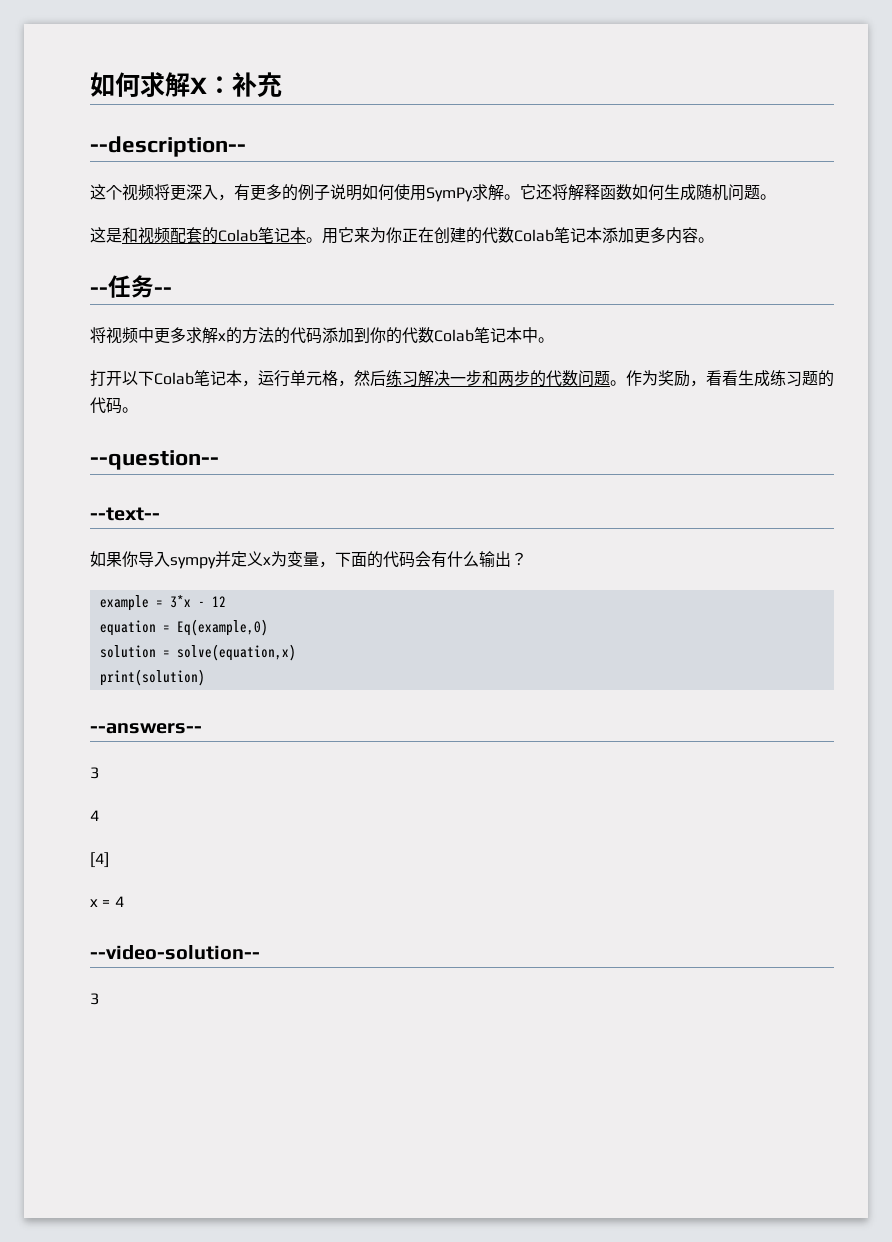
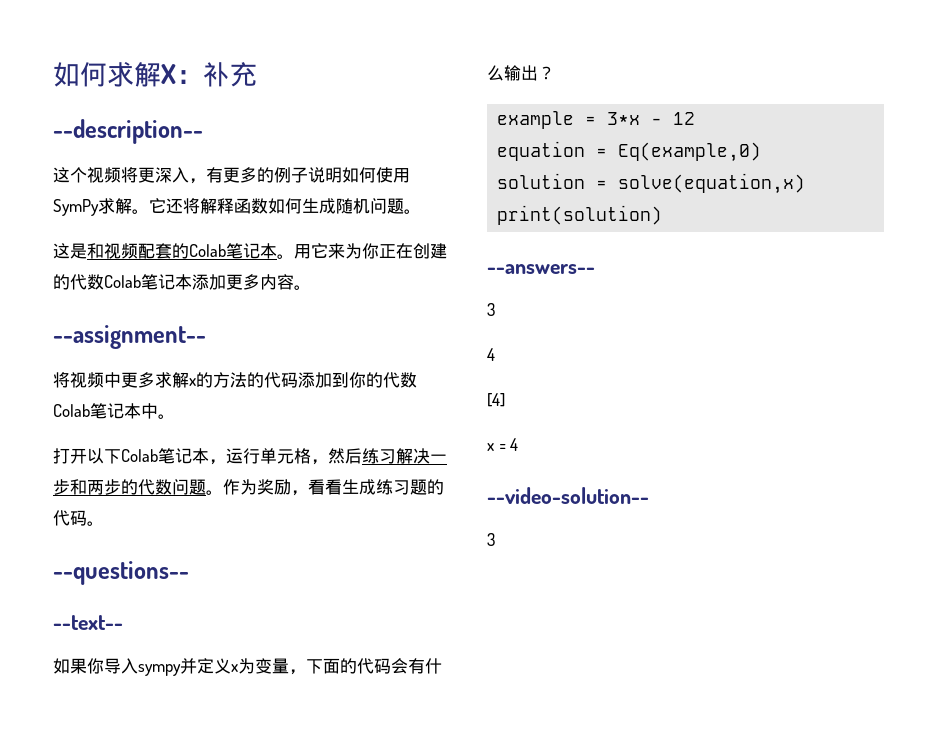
- --任务--
+ --assignment--
- --question--
+ --questions--

